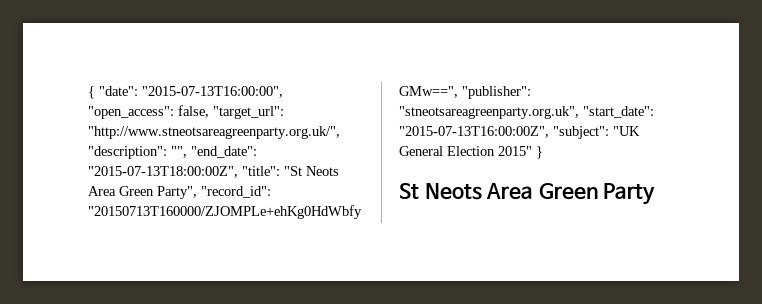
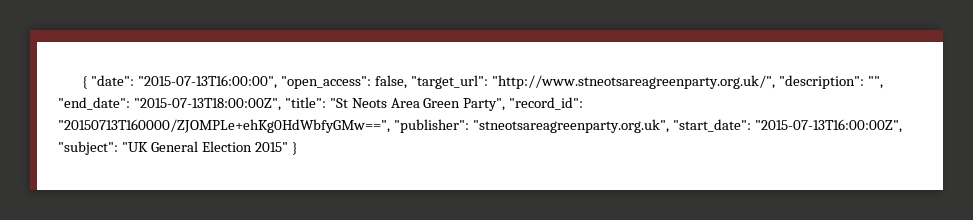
- St Neots Area Green Party

